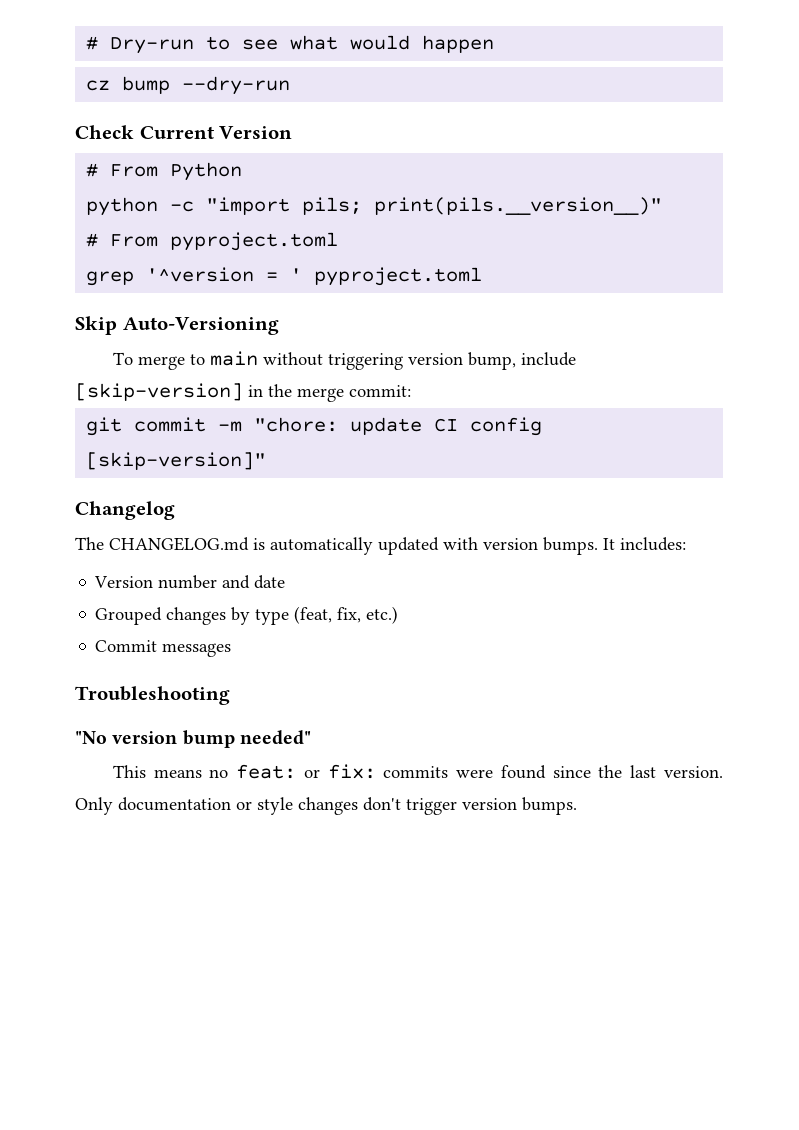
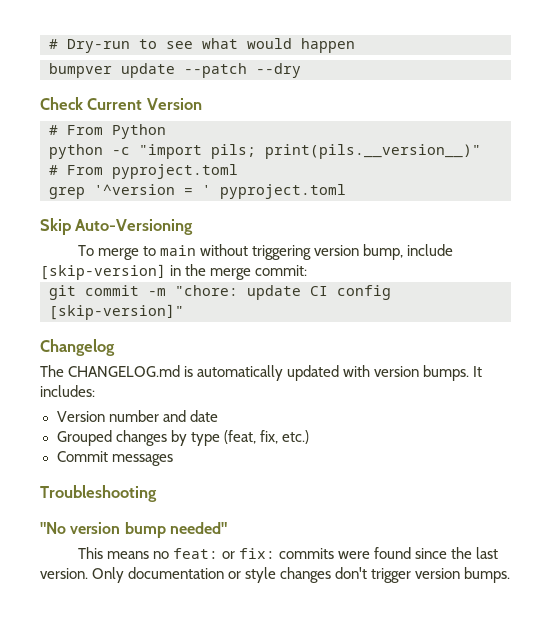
- cz bump --dry-run
+ bumpver update --patch --dry

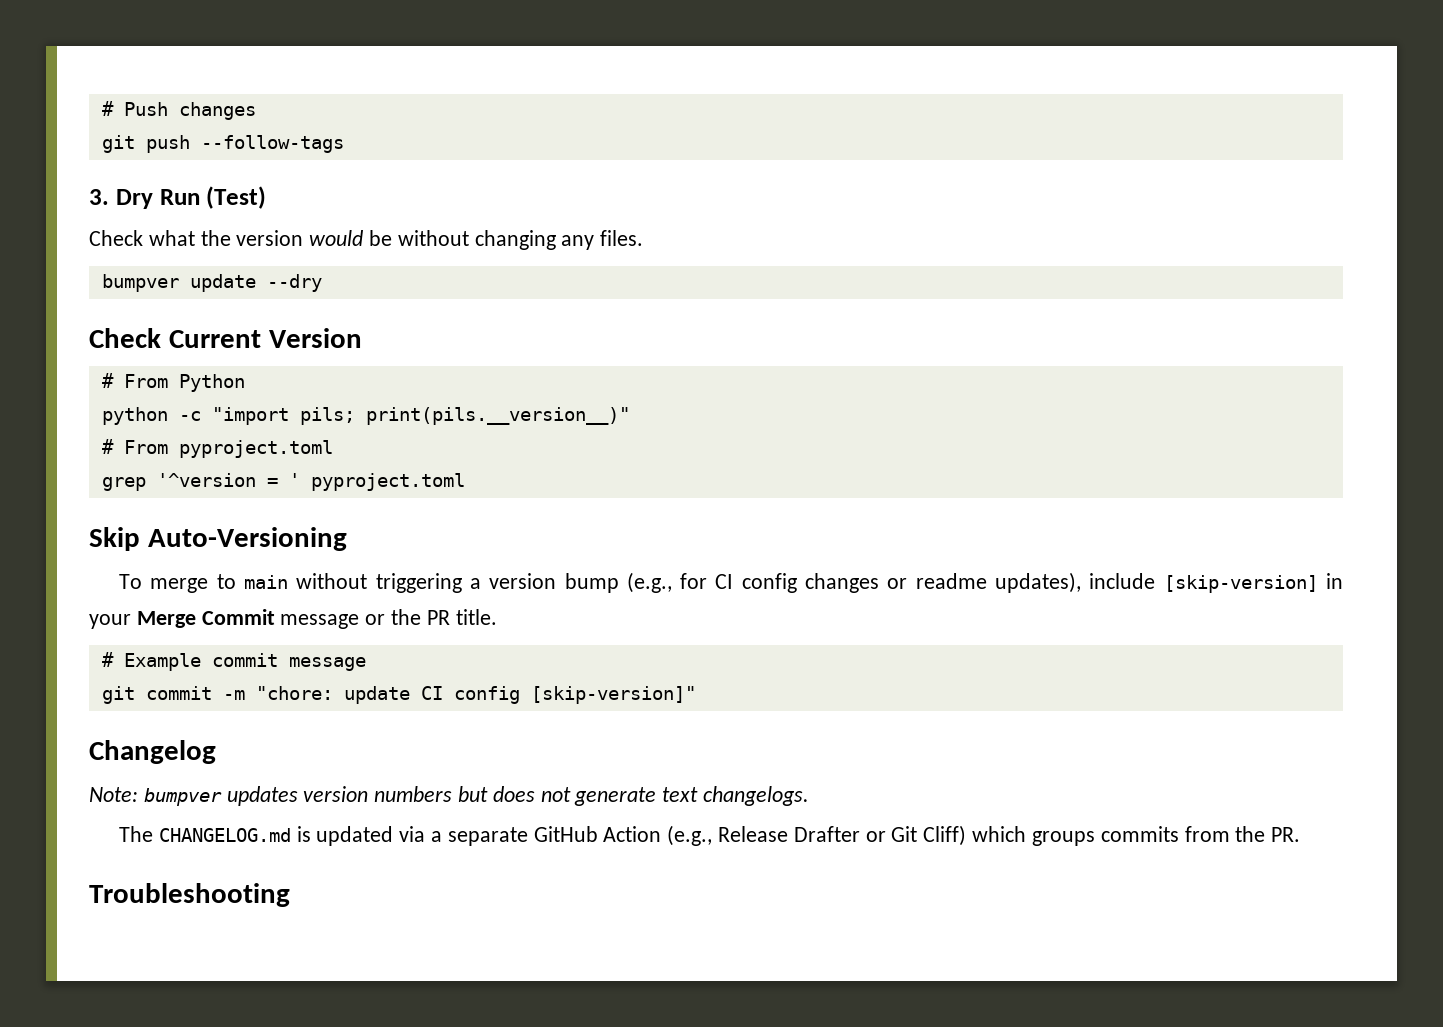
- # Dry-run to see what would happen
+ # Push changes
+ git push --follow-tags
+ 3. Dry Run (Test)
+ Check what the version would be without changing any files.
- bumpver update --patch --dry
+ bumpver update --dry
- To merge to main without triggering version bump, include [skip-version] in the merge commit:
+ To merge to main without triggering a version bump (e.g., for CI config changes or readme updates), include [skip-version] in your Merge Commit message or the PR title.
+ # Example commit message
- The CHANGELOG.md is automatically updated with version bumps. It includes:
- Version number and date
- Grouped changes by type (feat, fix, etc.)
- Commit messages
+ Note: bumpver updates version numbers but does not generate text changelogs.
+ The CHANGELOG.md is updated via a separate GitHub Action (e.g., Release Drafter or Git Cliff) which groups commits from the PR.
  Troubleshooting
- "No version bump needed"
- This means no feat: or fix: commits were found since the last version. Only documentation or style changes don't trigger version bumps.

